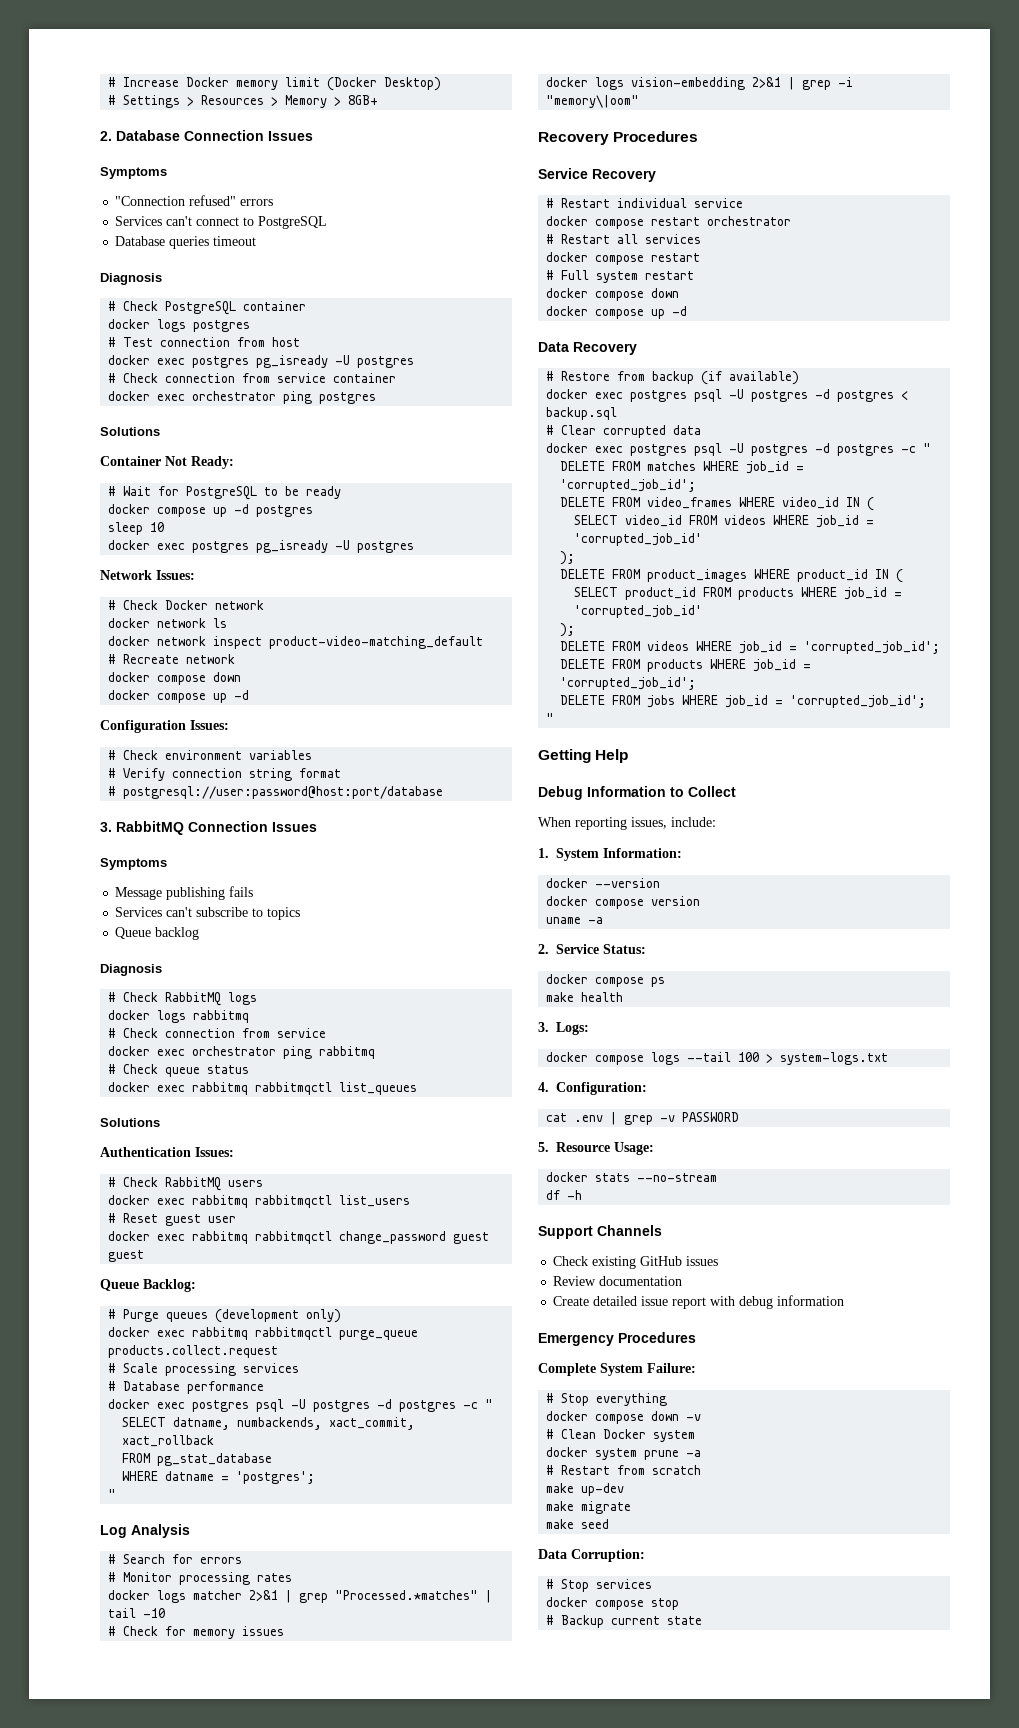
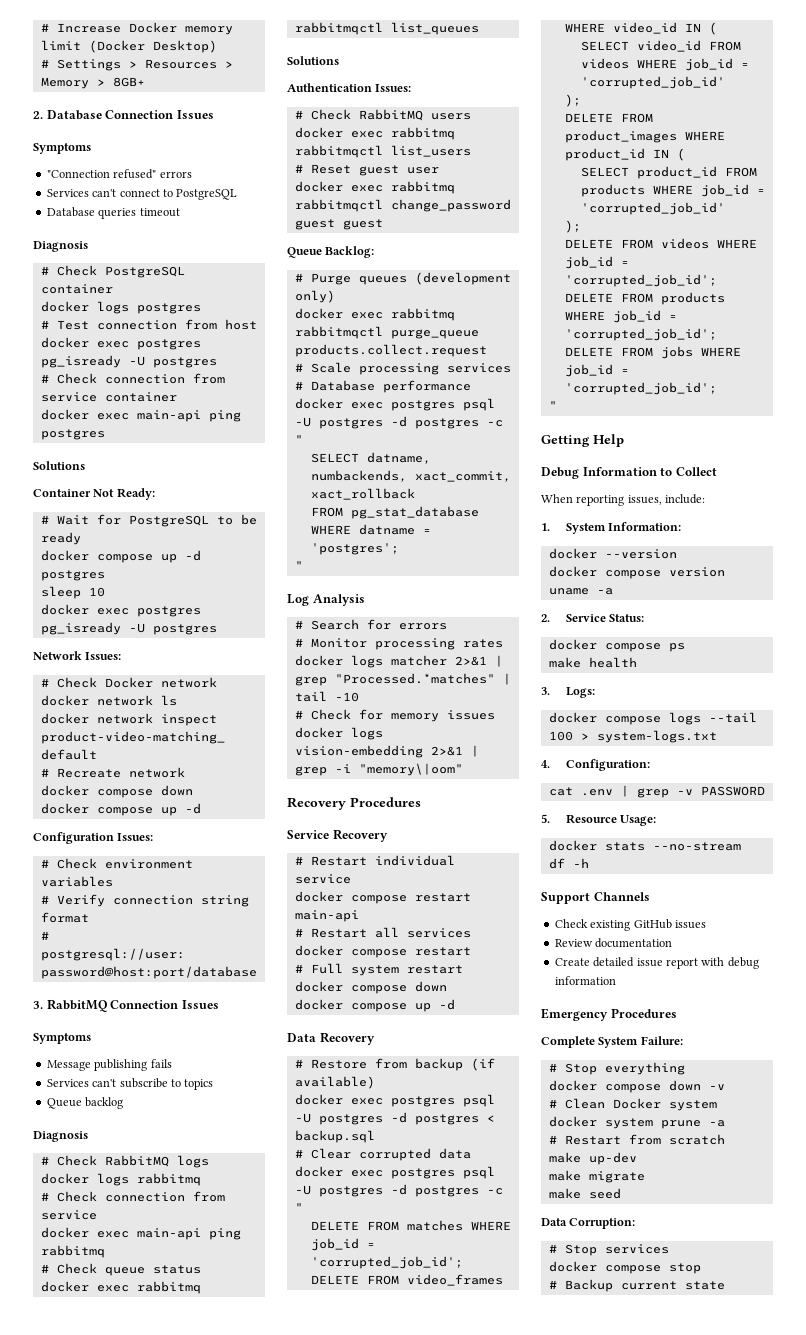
- docker exec orchestrator ping postgres
+ docker exec main-api ping postgres
- docker exec orchestrator ping rabbitmq
+ docker exec main-api ping rabbitmq
- docker compose restart orchestrator
+ docker compose restart main-api

